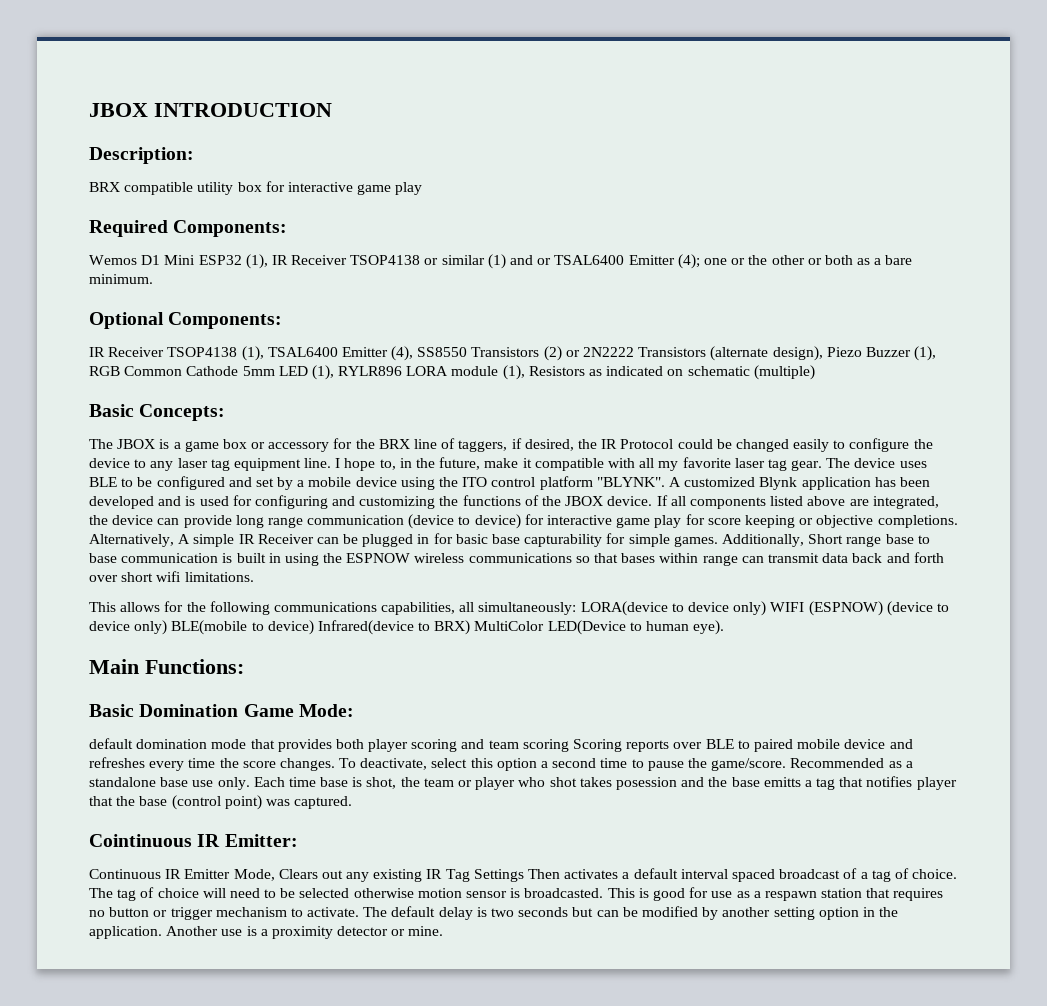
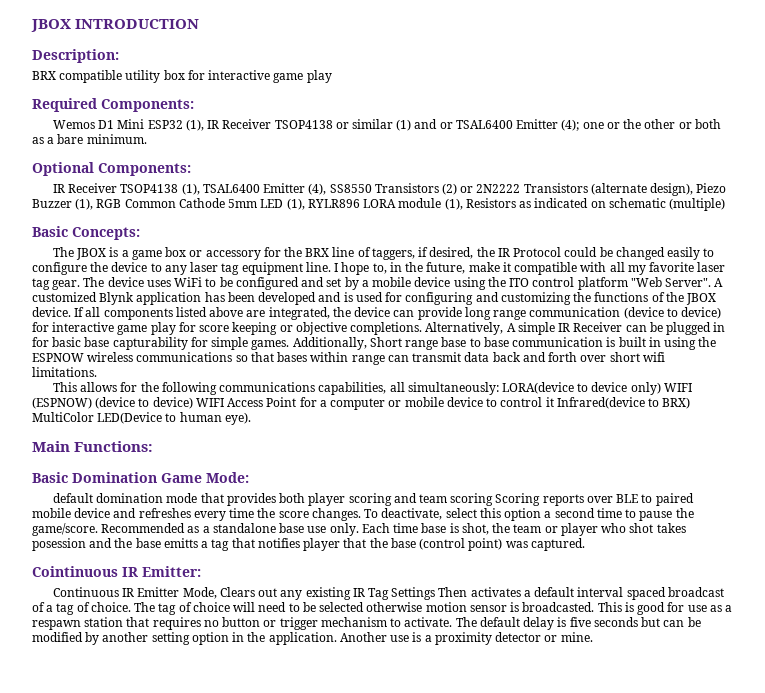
- The device uses BLE to be configured and set by a mobile device using the ITO control platform "BLYNK".
+ The device uses WiFi to be configured and set by a mobile device using the ITO control platform "Web Server".
- This allows for the following communications capabilities, all simultaneously: LORA(device to device only) WIFI (ESPNOW) (device to device only) BLE(mobile to device) Infrared(device to BRX) MultiColor LED(Device to human eye).
+ This allows for the following communications capabilities, all simultaneously: LORA(device to device only) WIFI (ESPNOW) (device to device) WIFI Access Point for a computer or mobile device to control it Infrared(device to BRX) MultiColor LED(Device to human eye).
- The default delay is two seconds but can be modified by another setting option in the application.
+ The default delay is five seconds but can be modified by another setting option in the application.

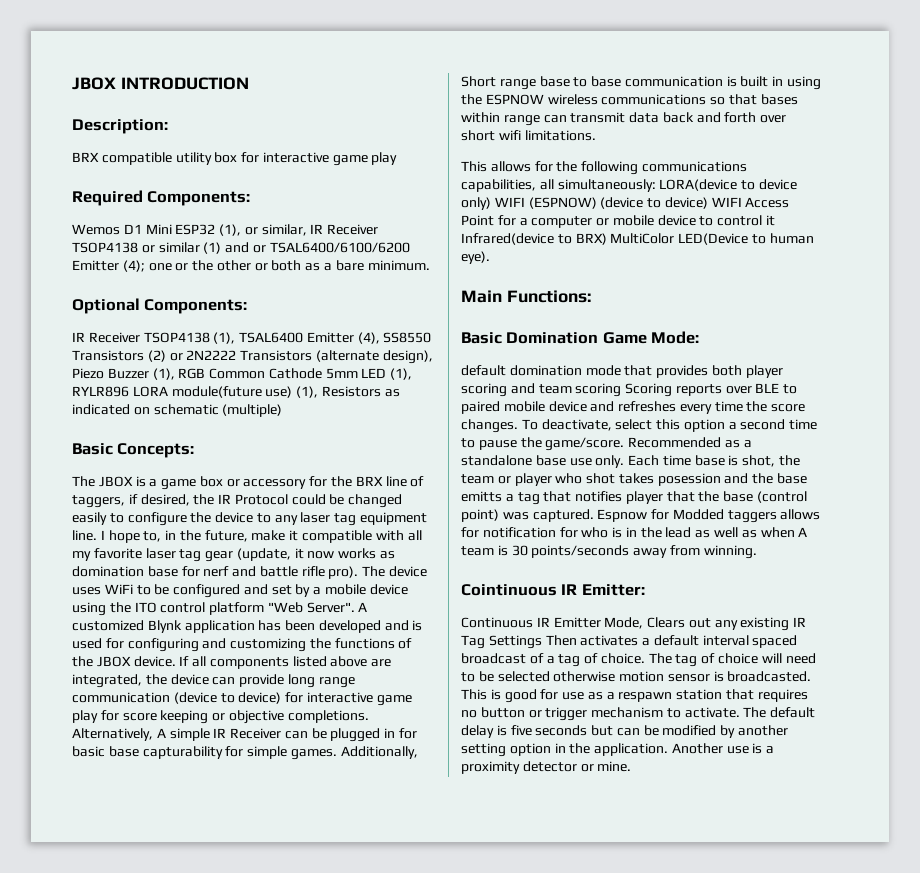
- Wemos D1 Mini ESP32 (1), IR Receiver TSOP4138 or similar (1) and or TSAL6400 Emitter (4); one or the other or both as a bare minimum.
+ Wemos D1 Mini ESP32 (1), or similar, IR Receiver TSOP4138 or similar (1) and or TSAL6400/6100/6200 Emitter (4); one or the other or both as a bare minimum.
- IR Receiver TSOP4138 (1), TSAL6400 Emitter (4), SS8550 Transistors (2) or 2N2222 Transistors (alternate design), Piezo Buzzer (1), RGB Common Cathode 5mm LED (1), RYLR896 LORA module (1), Resistors as indicated on schematic (multiple)
+ IR Receiver TSOP4138 (1), TSAL6400 Emitter (4), SS8550 Transistors (2) or 2N2222 Transistors (alternate design), Piezo Buzzer (1), RGB Common Cathode 5mm LED (1), RYLR896 LORA module(future use) (1), Resistors as indicated on schematic (multiple)
- I hope to, in the future, make it compatible with all my favorite laser tag gear.
+ I hope to, in the future, make it compatible with all my favorite laser tag gear (update, it now works as domination base for nerf and battle rifle pro).
+ Espnow for Modded taggers allows for notification for who is in the lead as well as when A team is 30 points/seconds away from winning.

